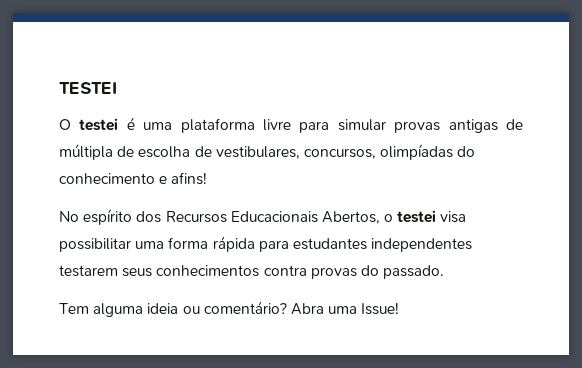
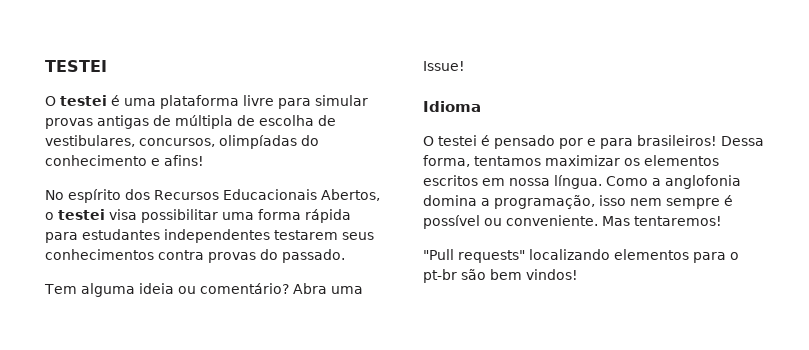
+ Idioma
+ O testei é pensado por e para brasileiros! Dessa forma, tentamos maximizar os elementos escritos em nossa língua. Como a anglofonia domina a programação, isso nem sempre é possível ou conveniente. Mas tentaremos!
+ "Pull requests" localizando elementos para o pt-br são bem vindos!

